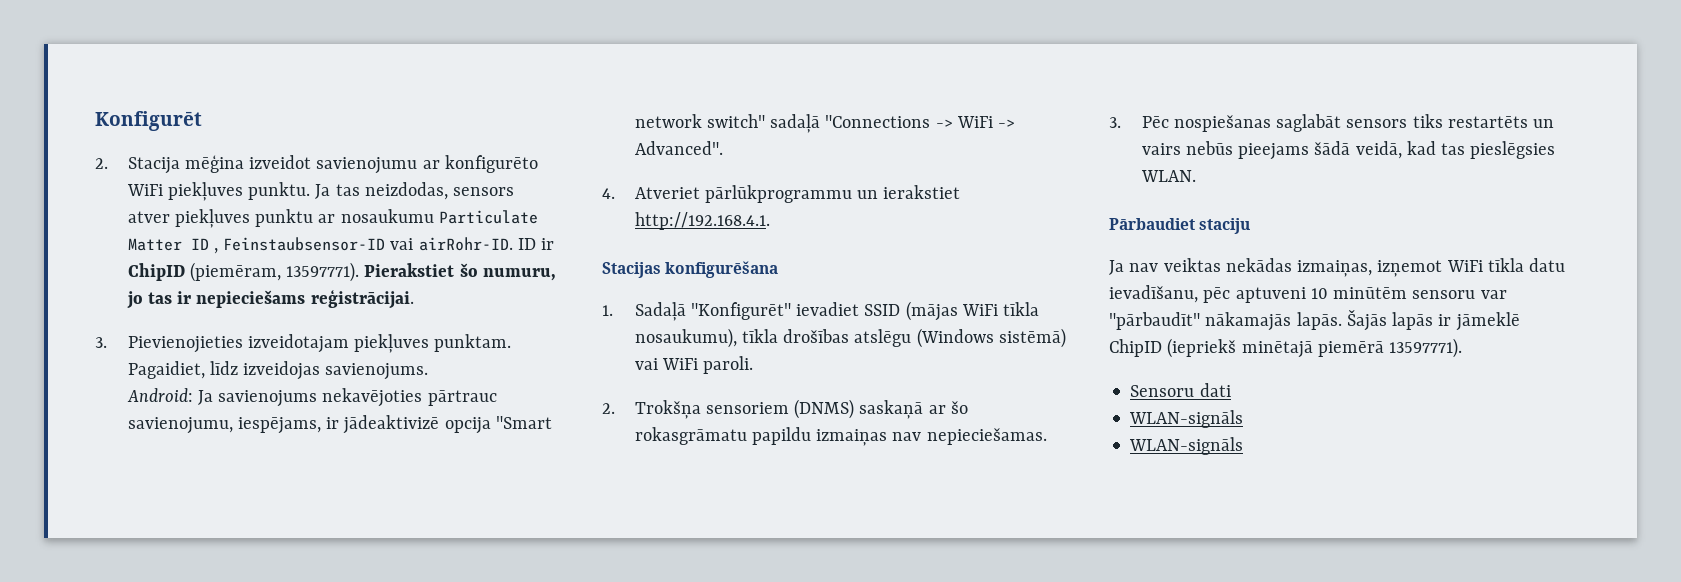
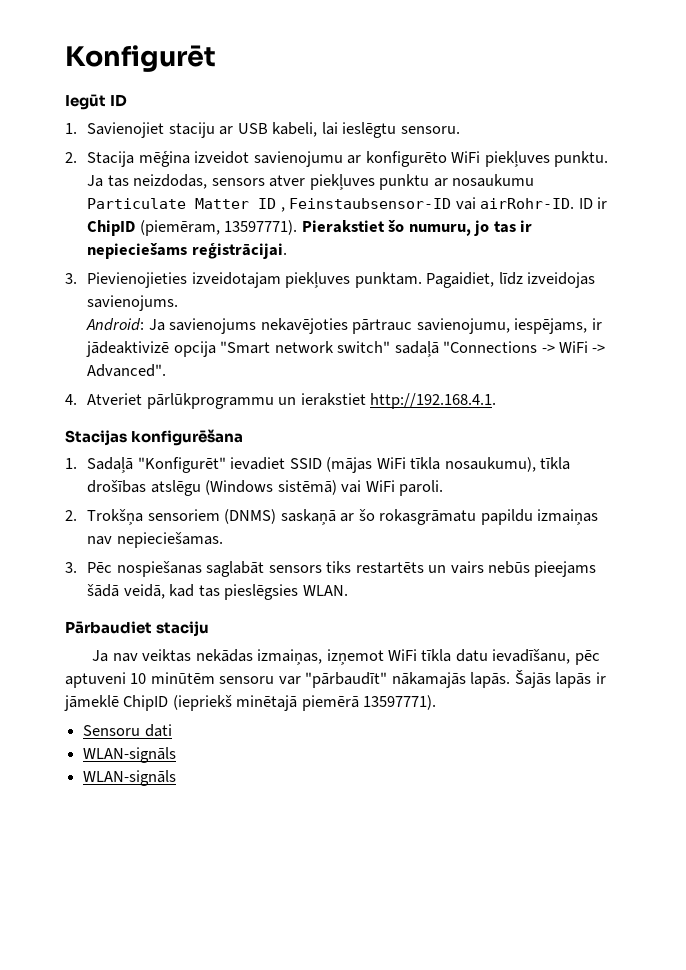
+ Iegūt ID
+ 1. Savienojiet staciju ar USB kabeli, lai ieslēgtu sensoru.

